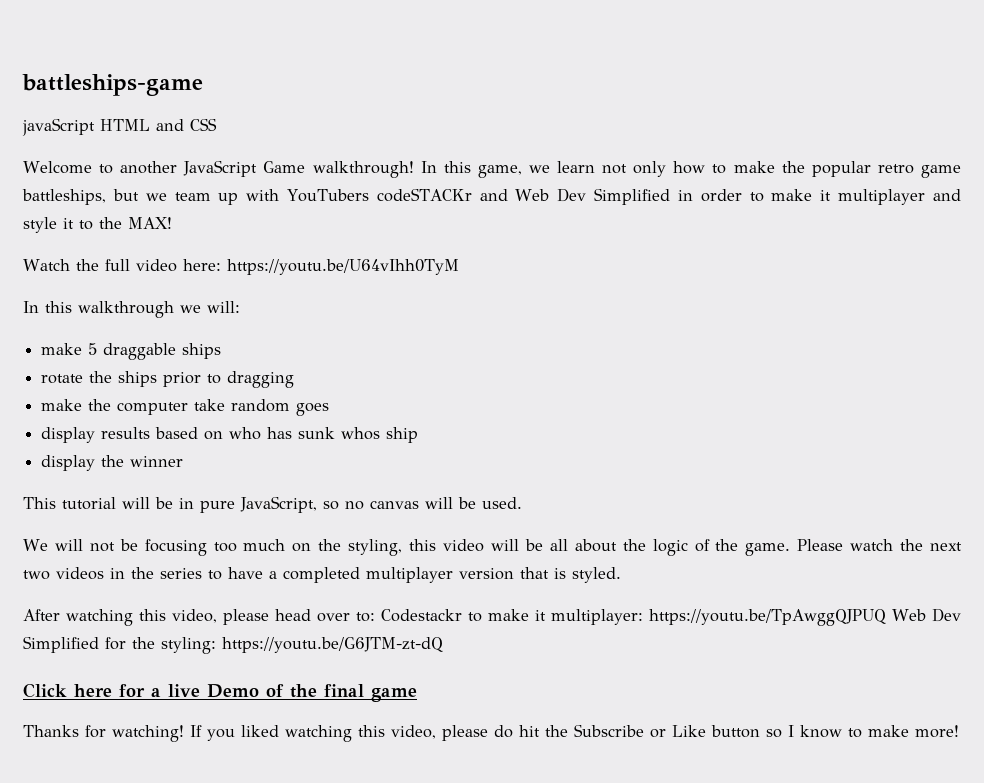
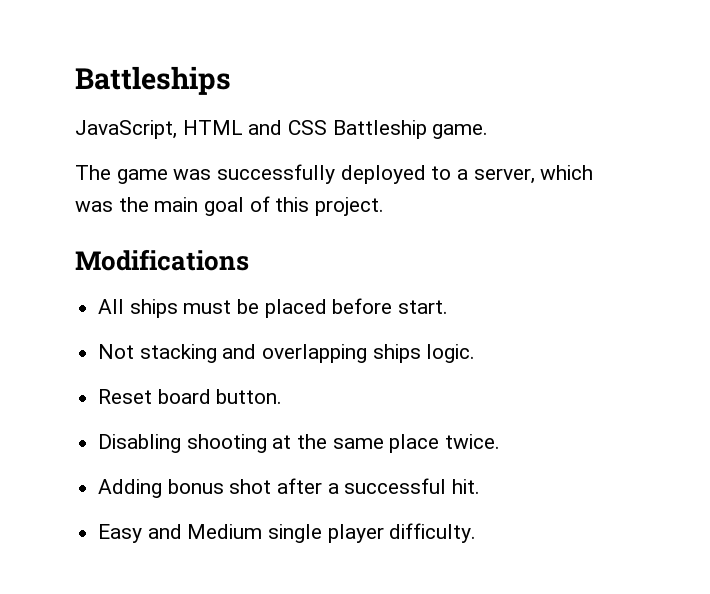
- battleships-game
- javaScript HTML and CSS
- Welcome to another JavaScript Game walkthrough! In this game, we learn not only how to make the popular retro game battleships, but we team up with YouTubers codeSTACKr and Web Dev Simplified in order to make it multiplayer and style it to the MAX!
- Watch the full video here: https://youtu.be/U64vIhh0TyM
- In this walkthrough we will:
- make 5 draggable ships
- rotate the ships prior to dragging
- make the computer take random goes
- display results based on who has sunk whos ship
- display the winner
- This tutorial will be in pure JavaScript, so no canvas will be used.
- We will not be focusing too much on the styling, this video will be all about the logic of the game. Please watch the next two videos in the series to have a completed multiplayer version that is styled.
- After watching this video, please head over to: Codestackr to make it multiplayer: https://youtu.be/TpAwggQJPUQ Web Dev Simplified for the styling: https://youtu.be/G6JTM-zt-dQ
- Click here for a live Demo of the final game
- Thanks for watching! If you liked watching this video, please do hit the Subscribe or Like button so I know to make more!
+ Battleships
+ JavaScript, HTML and CSS Battleship game.
+ The game was successfully deployed to a server, which was the main goal of this project.
+ Modifications
+ All ships must be placed before start.
+ Not stacking and overlapping ships logic.
+ Reset board button.
+ Disabling shooting at the same place twice.
+ Adding bonus shot after a successful hit.
+ Easy and Medium single player difficulty.

